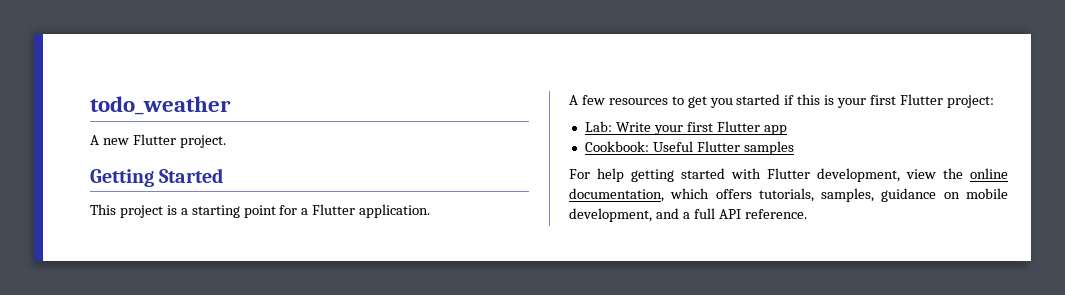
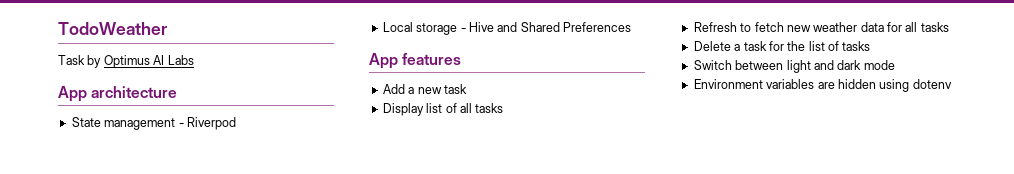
- todo_weather
- A new Flutter project.
- Getting Started
- This project is a starting point for a Flutter application.
- A few resources to get you started if this is your first Flutter project:
- Lab: Write your first Flutter app
- Cookbook: Useful Flutter samples
- For help getting started with Flutter development, view the online documentation, which offers tutorials, samples, guidance on mobile development, and a full API reference.
+ TodoWeather
+ Task by Optimus AI Labs
+ App architecture
+ State management - Riverpod
+ Local storage - Hive and Shared Preferences
+ App features
+ Add a new task
+ Display list of all tasks
+ Refresh to fetch new weather data for all tasks
+ Delete a task for the list of tasks
+ Switch between light and dark mode
+ Environment variables are hidden using dotenv

